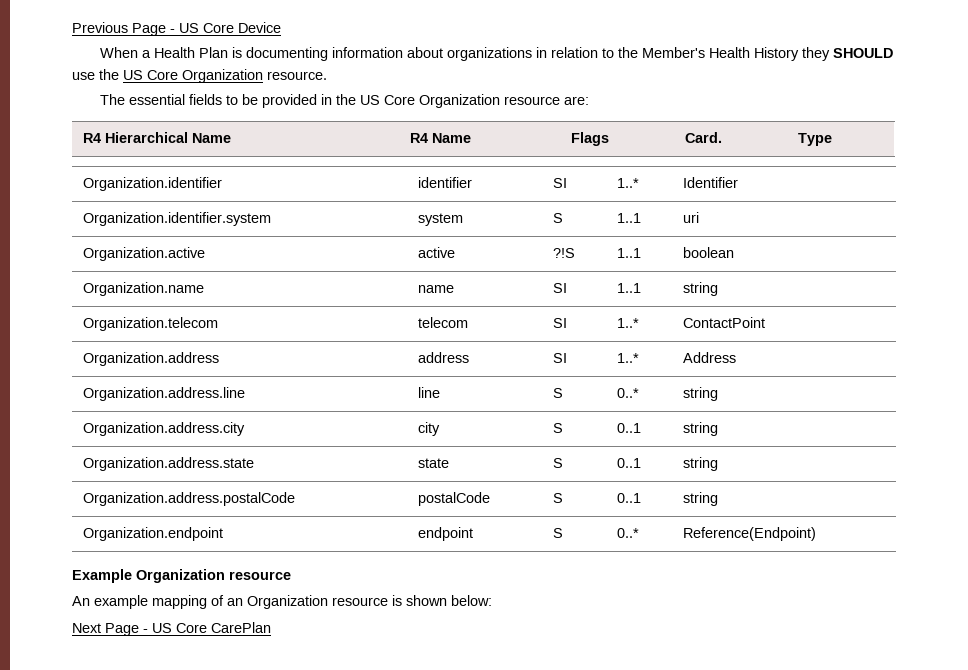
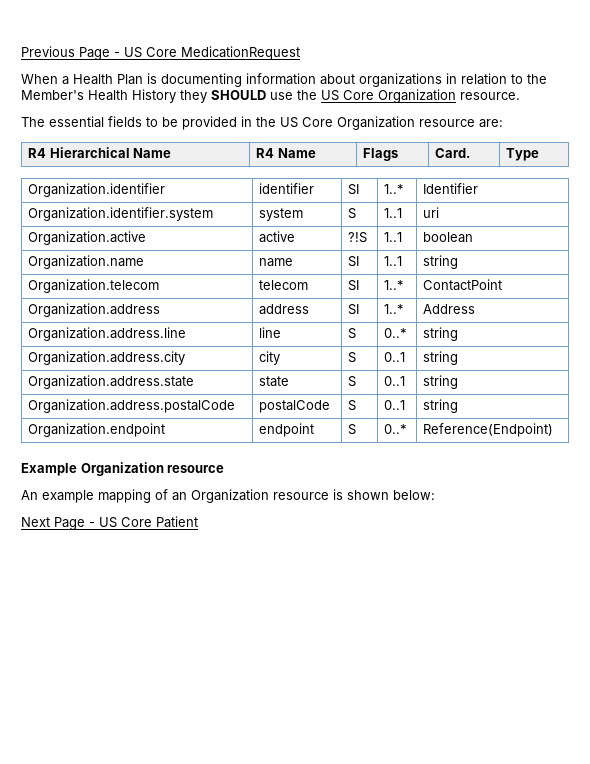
- Previous Page - US Core Device
+ Previous Page - US Core MedicationRequest
- Next Page - US Core CarePlan
+ Next Page - US Core Patient

